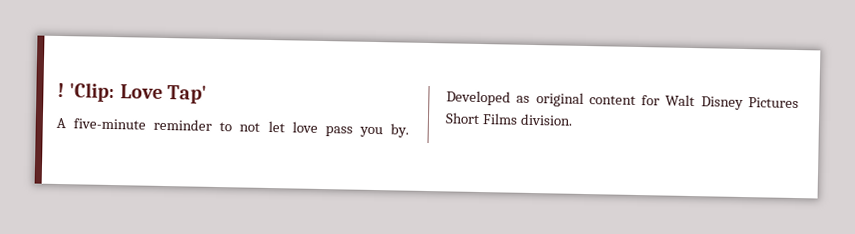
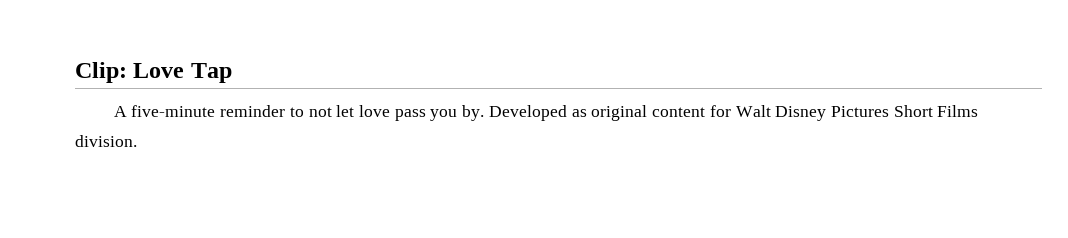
- ! 'Clip: Love Tap'
+ Clip: Love Tap

